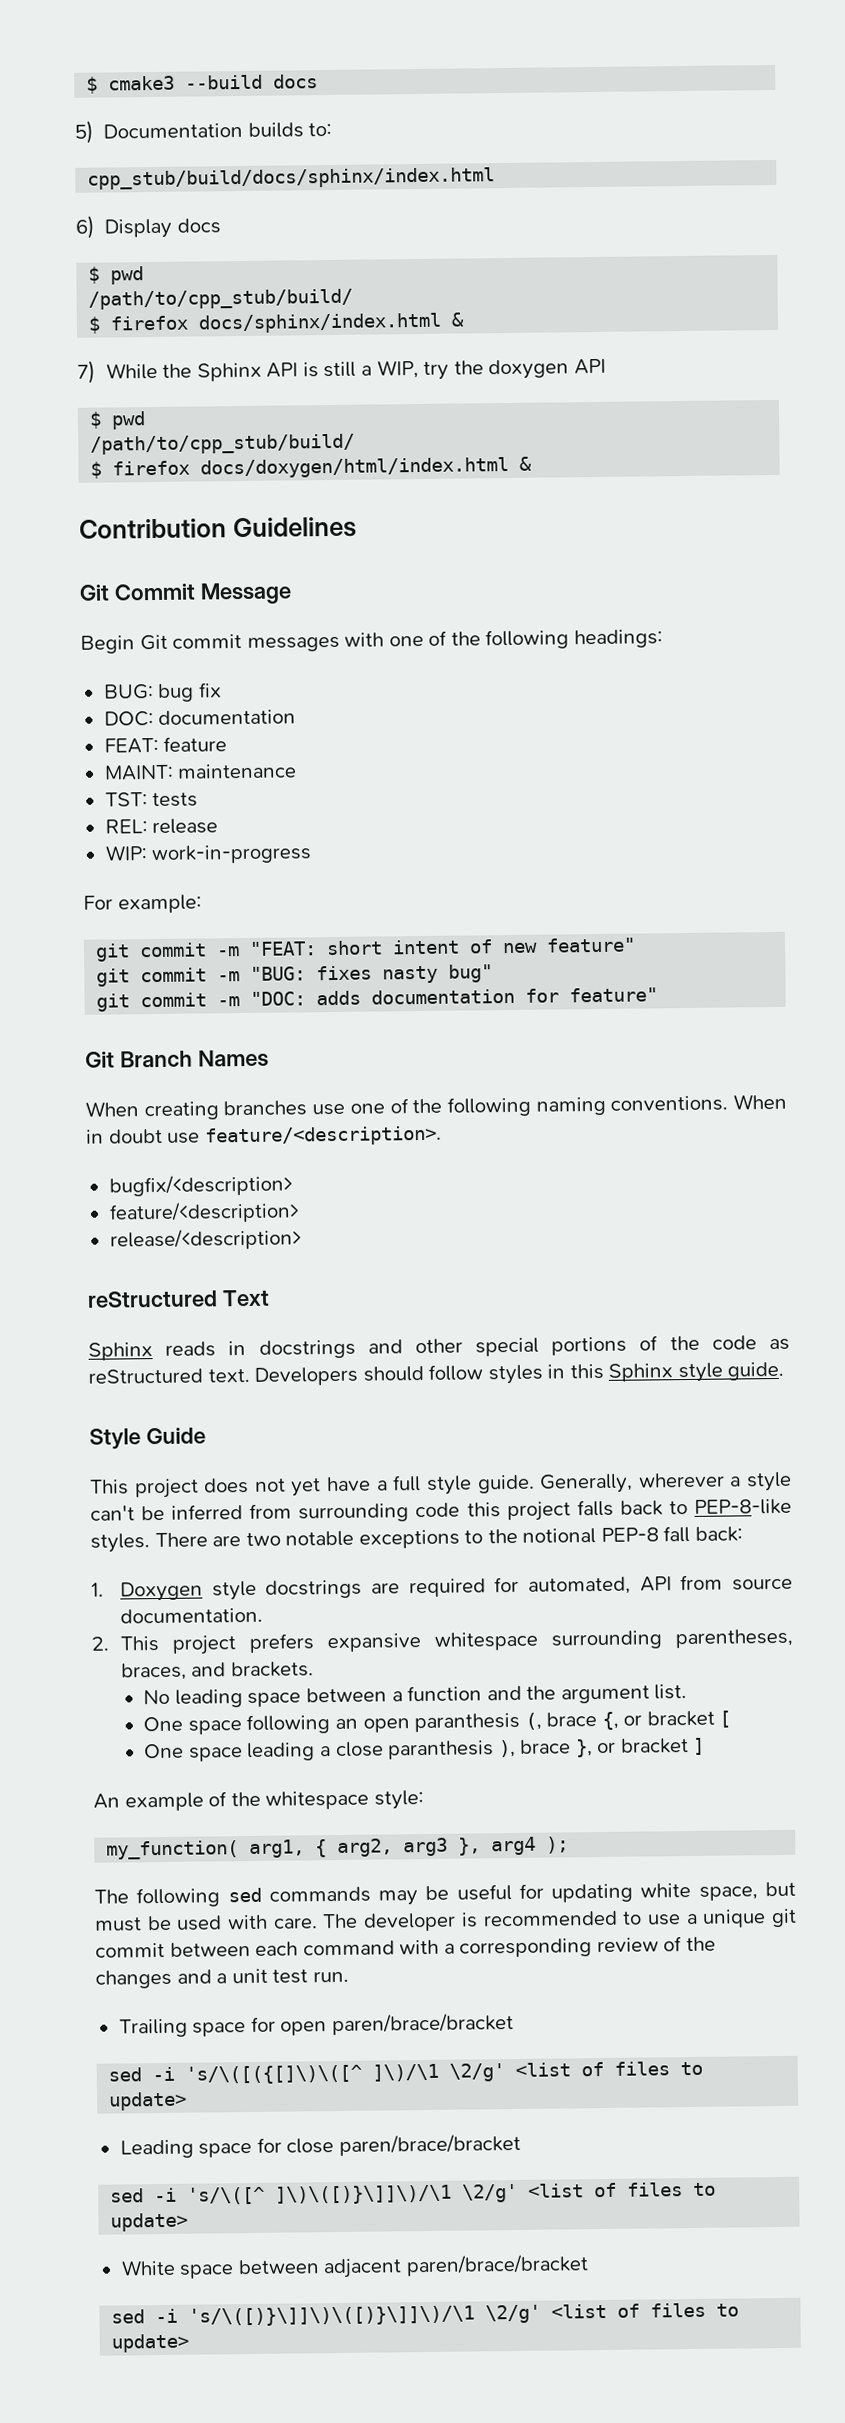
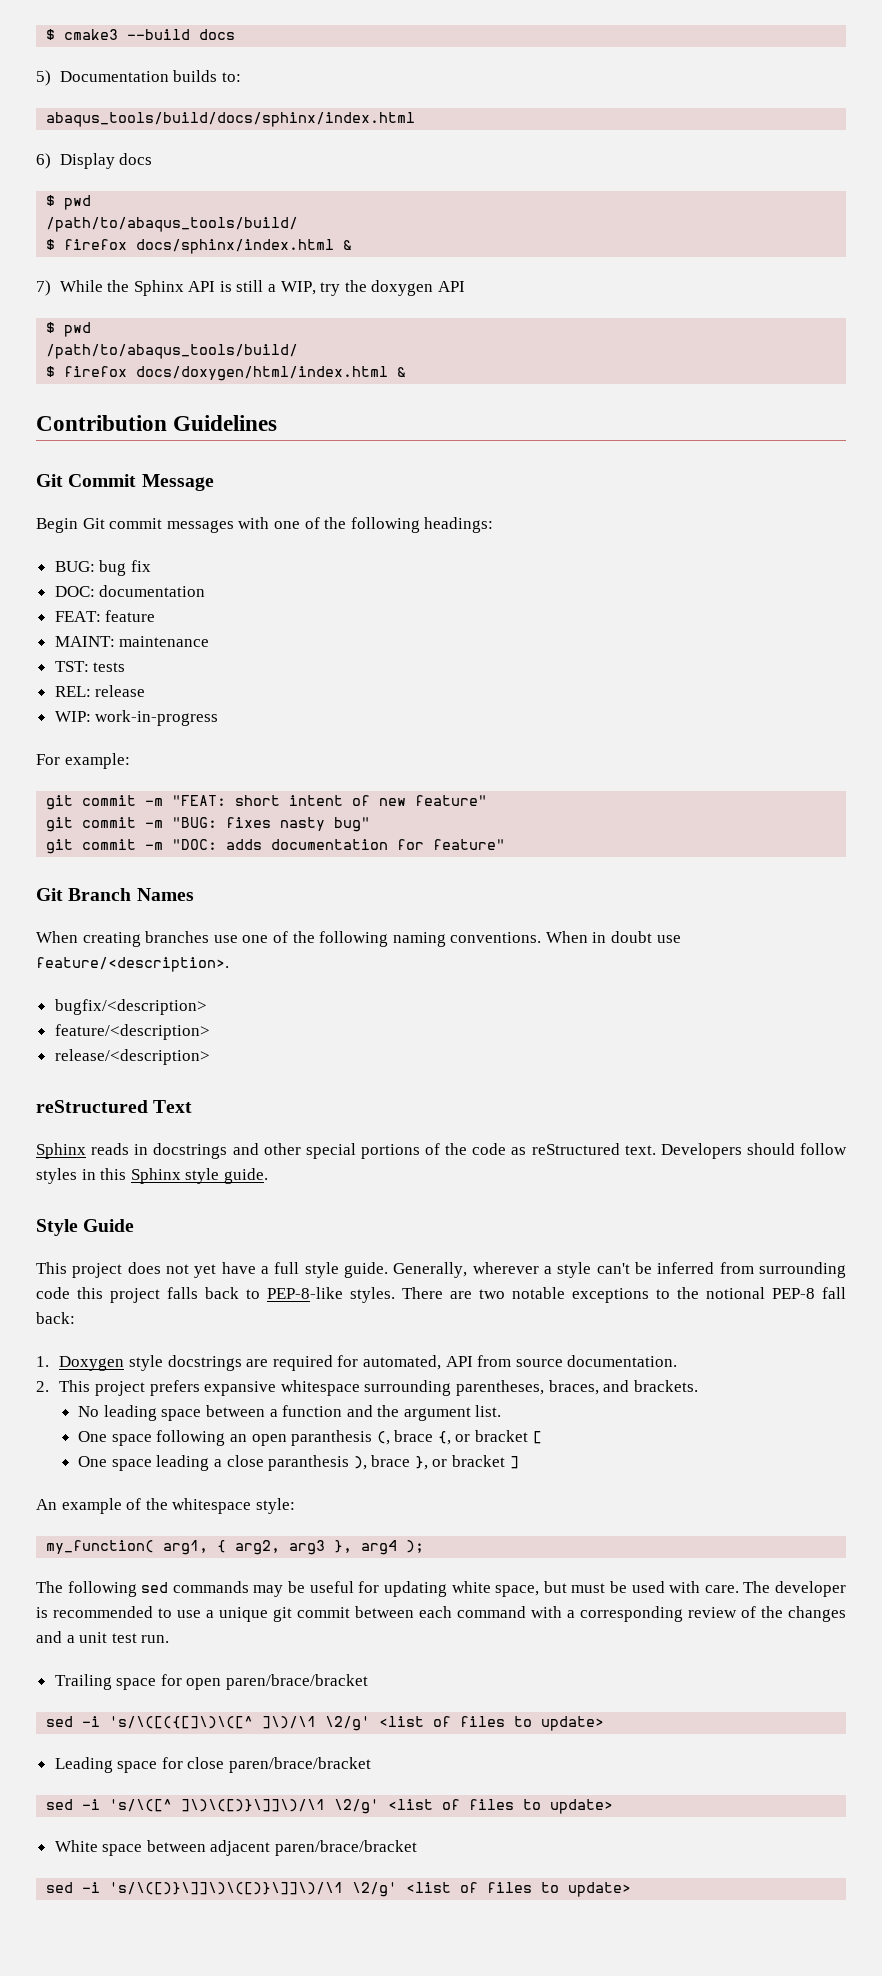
- cpp_stub/build/docs/sphinx/index.html
+ abaqus_tools/build/docs/sphinx/index.html
  6) Display docs
  $ pwd
- /path/to/cpp_stub/build/
+ /path/to/abaqus_tools/build/
  7) While the Sphinx API is still a WIP, try the doxygen API
  $ pwd
- /path/to/cpp_stub/build/
+ /path/to/abaqus_tools/build/

